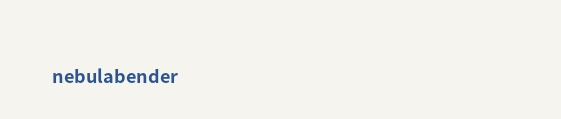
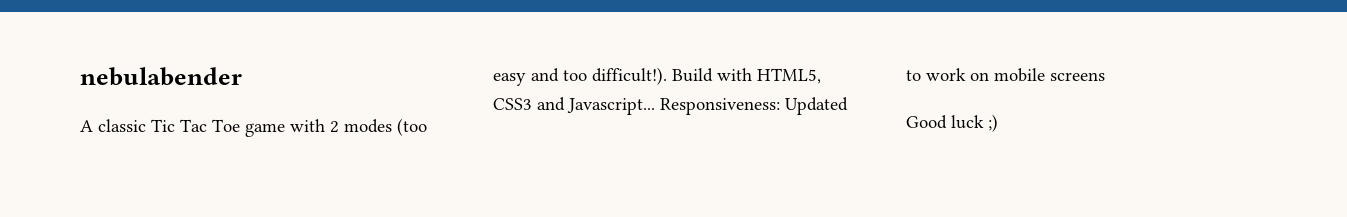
+ A classic Tic Tac Toe game with 2 modes (too easy and too difficult!). Build with HTML5, CSS3 and Javascript... Responsiveness: Updated to work on mobile screens
+ Good luck ;)

